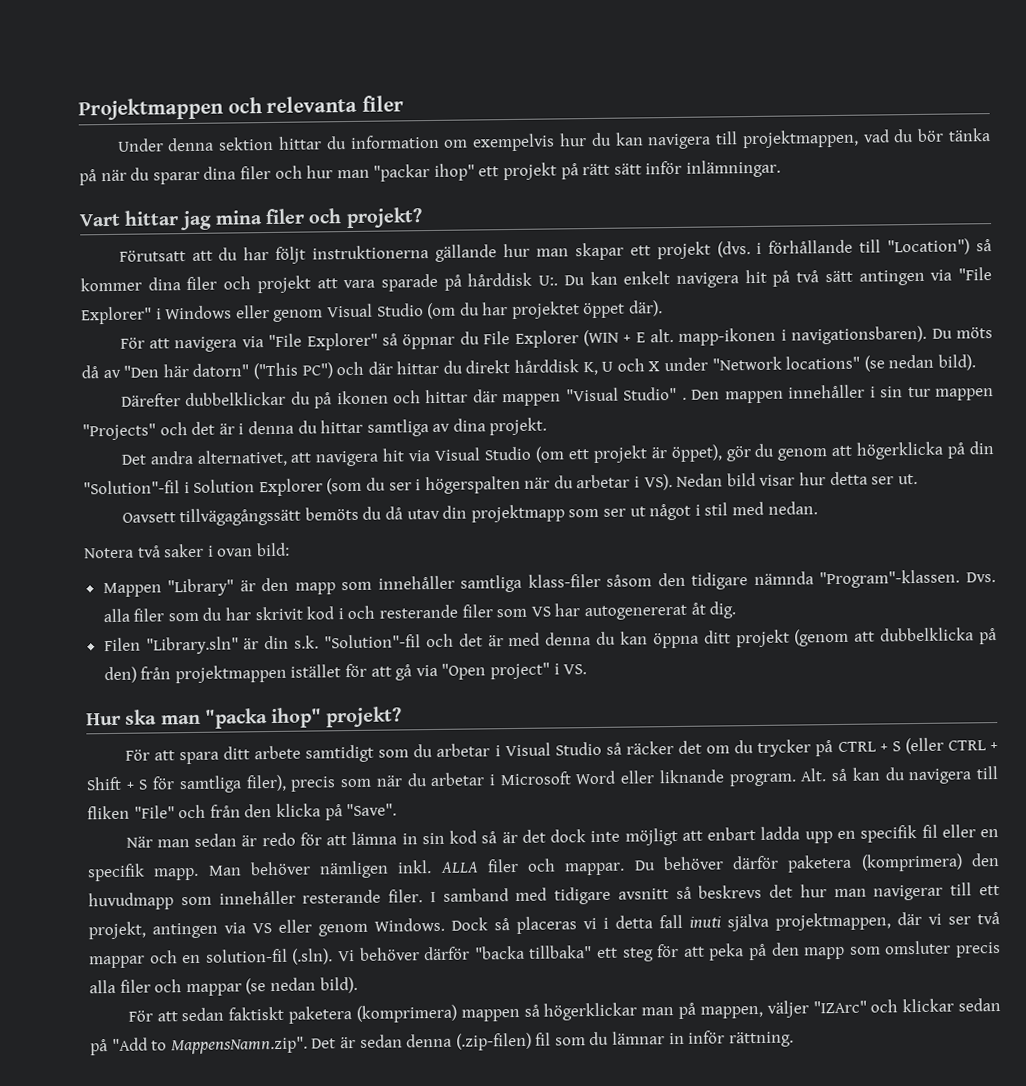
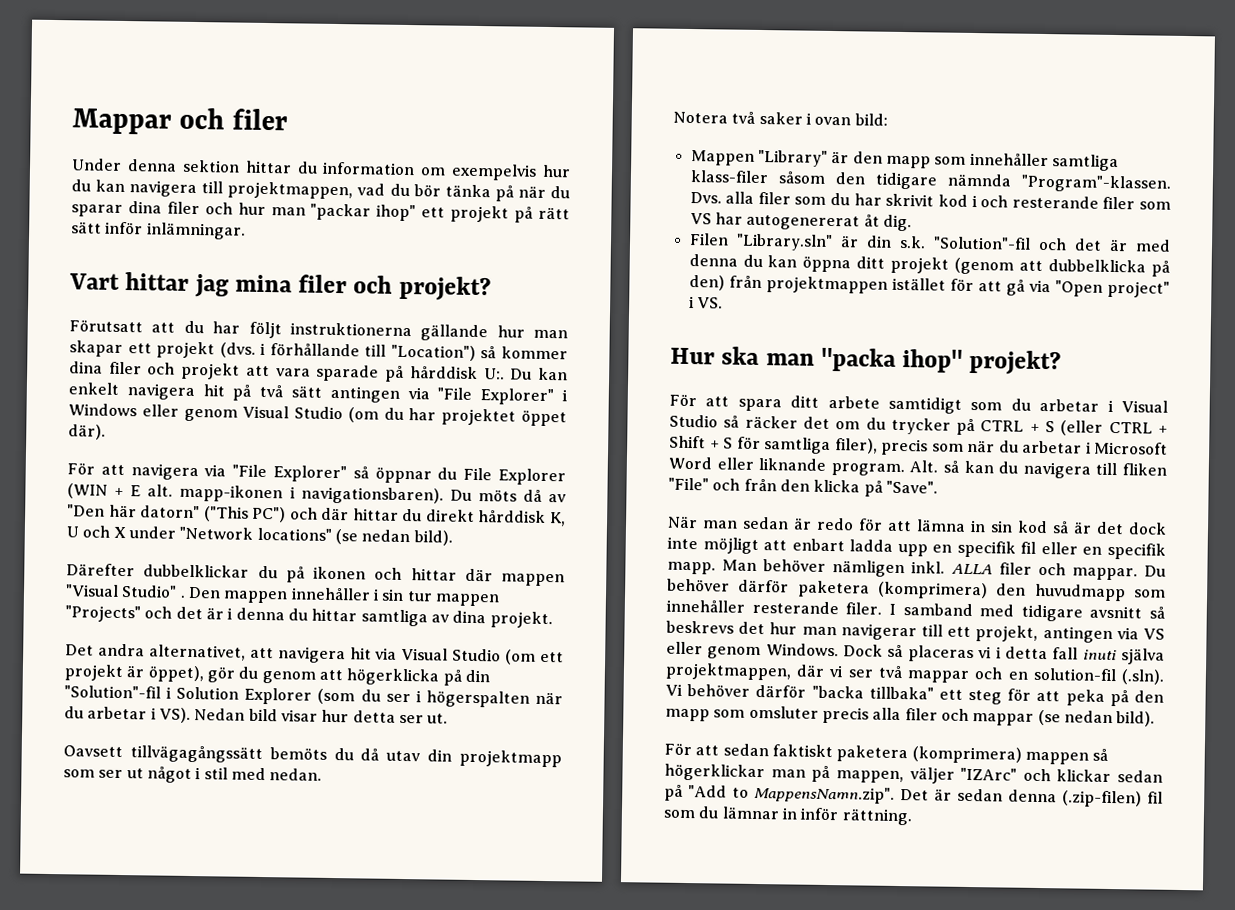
- Projektmappen och relevanta filer
+ Mappar och filer

